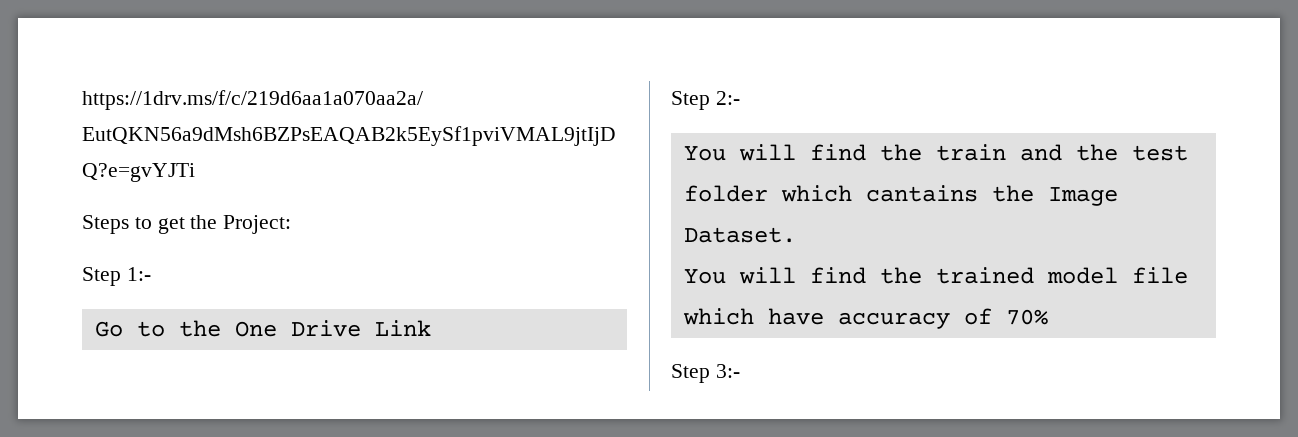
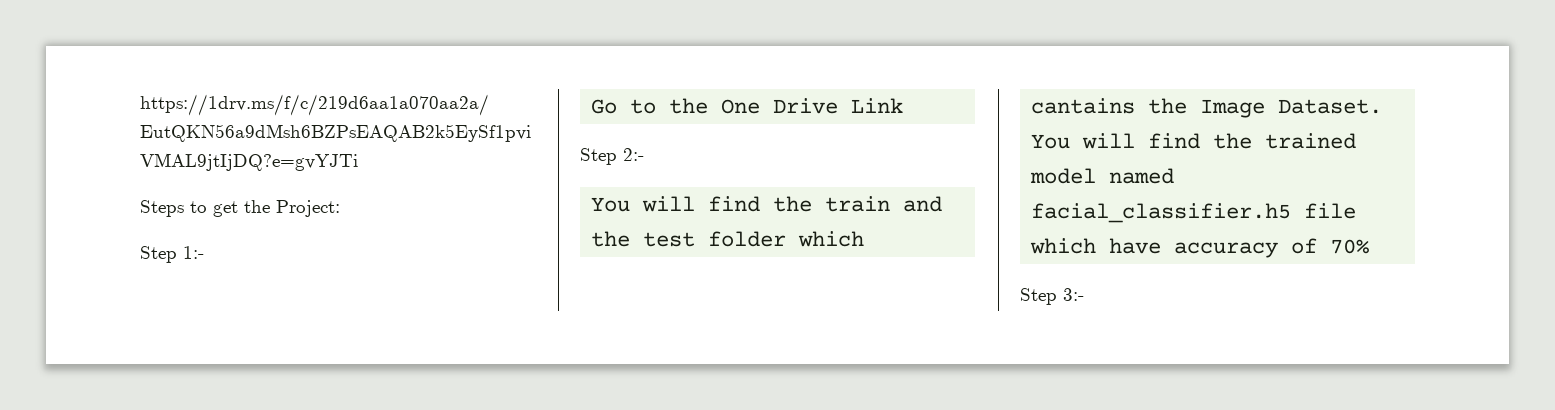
- You will find the trained model file which have accuracy of 70%
+ You will find the trained model named facial_classifier.h5 file which have accuracy of 70%

